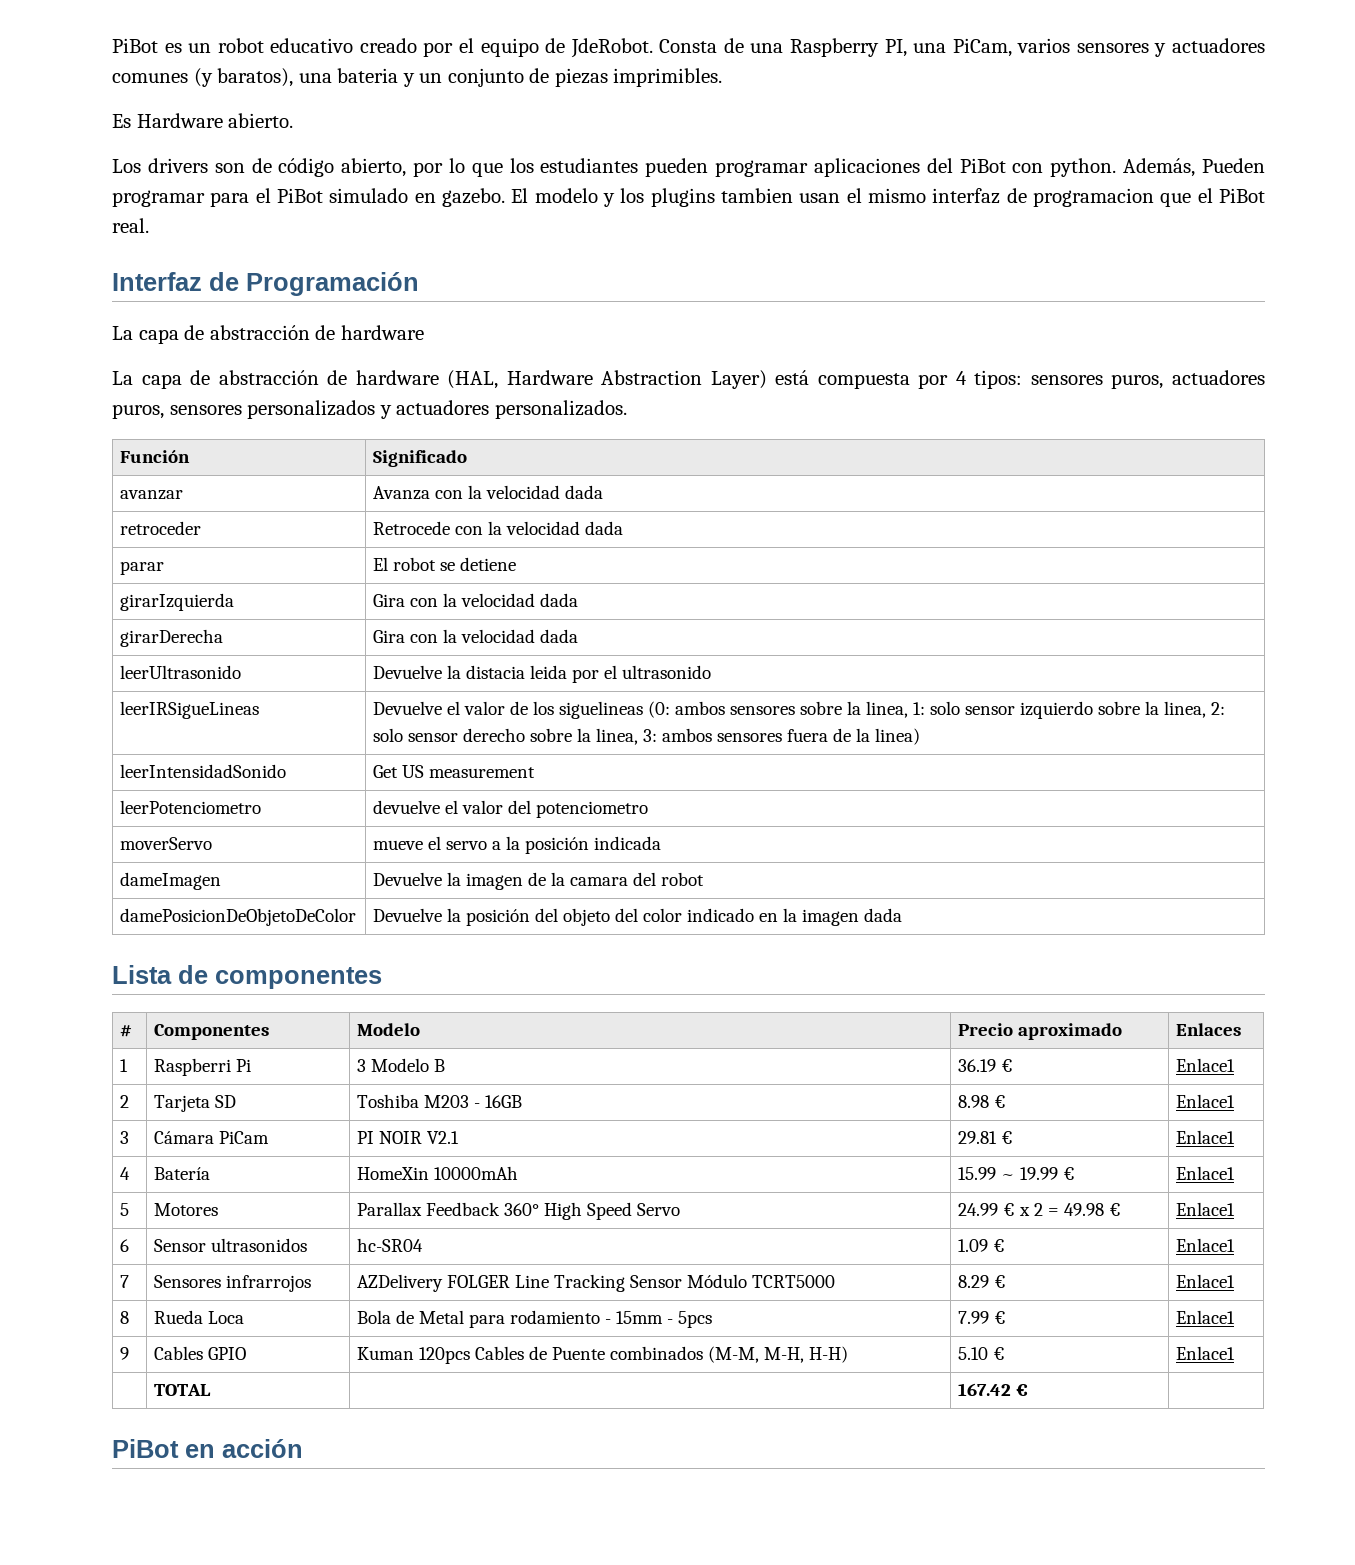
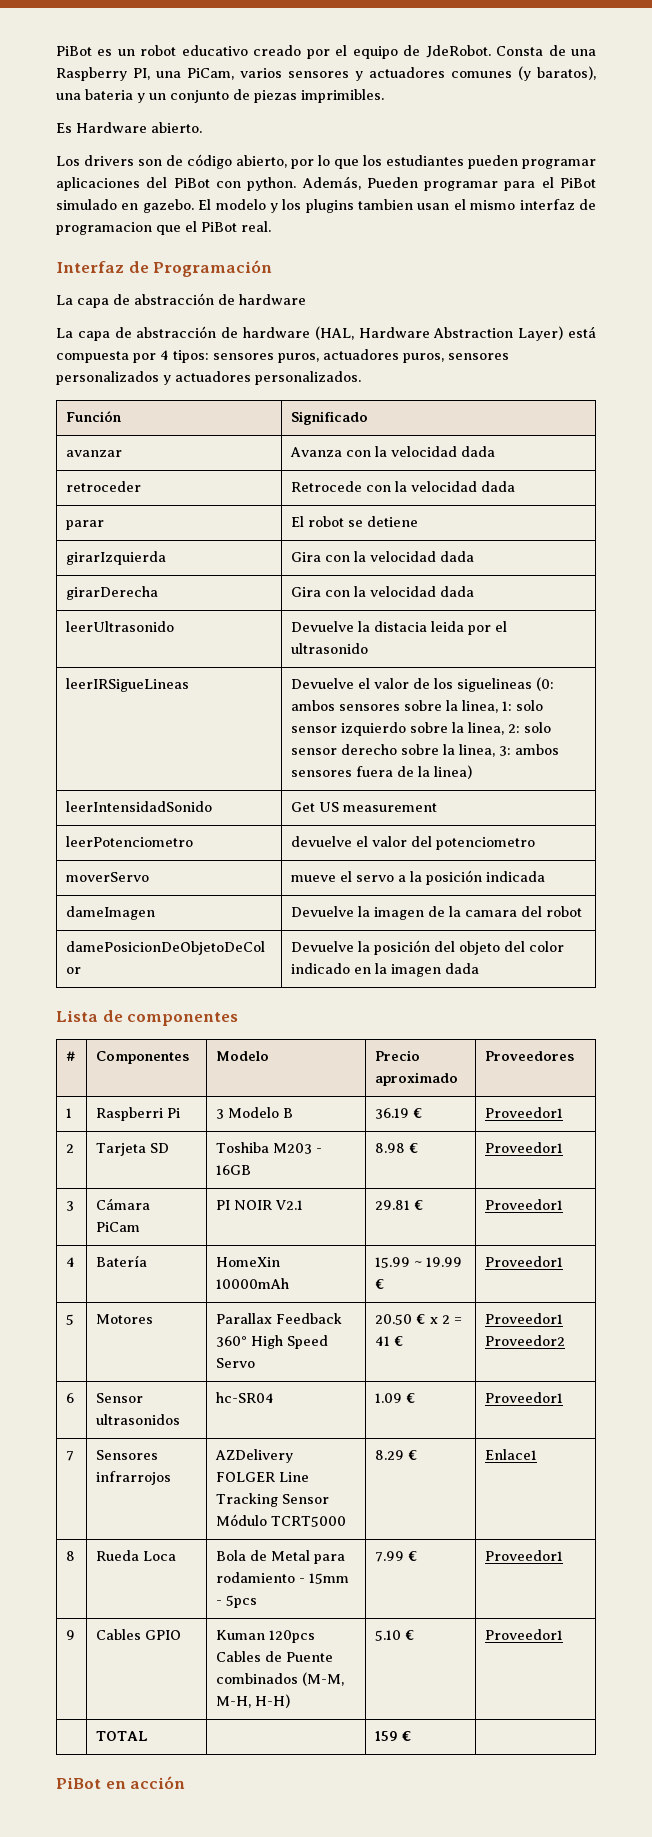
- # | Componentes | Modelo | Precio aproximado | Enlaces
+ # | Componentes | Modelo | Precio aproximado | Proveedores
- 1 | Raspberri Pi | 3 Modelo B | 36.19 € | Enlace1
+ 1 | Raspberri Pi | 3 Modelo B | 36.19 € | Proveedor1
- 2 | Tarjeta SD | Toshiba M203 - 16GB | 8.98 € | Enlace1
+ 2 | Tarjeta SD | Toshiba M203 - 16GB | 8.98 € | Proveedor1
- 3 | Cámara PiCam | PI NOIR V2.1 | 29.81 € | Enlace1
+ 3 | Cámara PiCam | PI NOIR V2.1 | 29.81 € | Proveedor1
- 4 | Batería | HomeXin 10000mAh | 15.99 ~ 19.99 € | Enlace1
+ 4 | Batería | HomeXin 10000mAh | 15.99 ~ 19.99 € | Proveedor1
- 5 | Motores | Parallax Feedback 360° High Speed Servo | 24.99 € x 2 = 49.98 € | Enlace1
+ 5 | Motores | Parallax Feedback 360° High Speed Servo | 20.50 € x 2 = 41 € | Proveedor1 Proveedor2
- 6 | Sensor ultrasonidos | hc-SR04 | 1.09 € | Enlace1
+ 6 | Sensor ultrasonidos | hc-SR04 | 1.09 € | Proveedor1
- 8 | Rueda Loca | Bola de Metal para rodamiento - 15mm - 5pcs | 7.99 € | Enlace1
+ 8 | Rueda Loca | Bola de Metal para rodamiento - 15mm - 5pcs | 7.99 € | Proveedor1
- 9 | Cables GPIO | Kuman 120pcs Cables de Puente combinados (M-M, M-H, H-H) | 5.10 € | Enlace1
+ 9 | Cables GPIO | Kuman 120pcs Cables de Puente combinados (M-M, M-H, H-H) | 5.10 € | Proveedor1
- | TOTAL | | 167.42 € |
+ | TOTAL | | 159 € |

